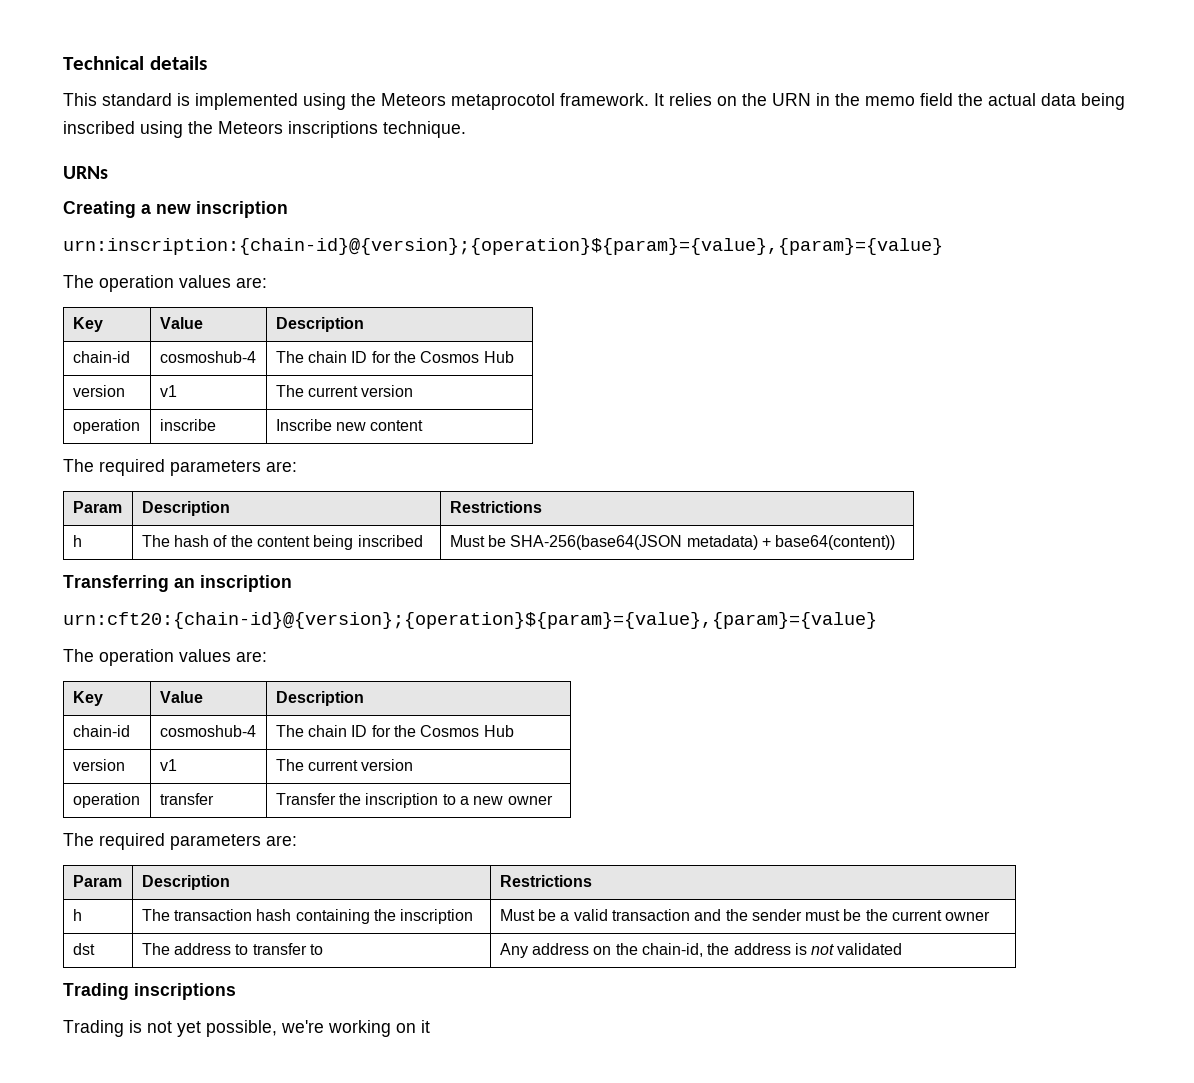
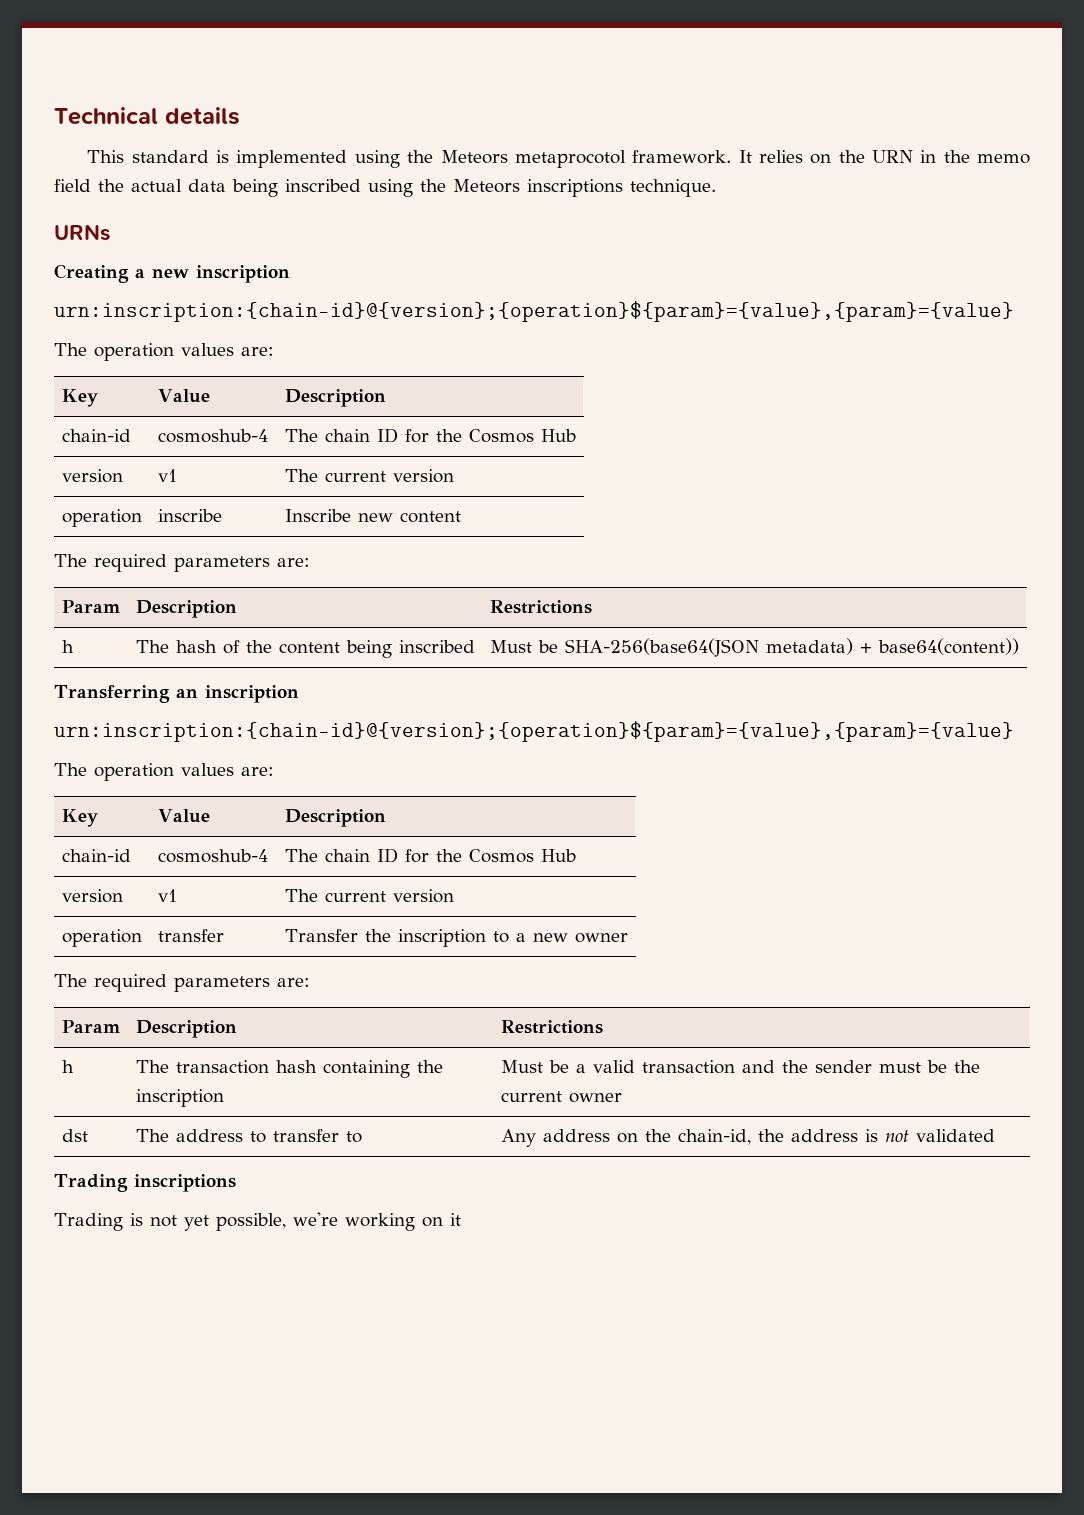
  Transferring an inscription
- urn:cft20:{chain-id}@{version};{operation}${param}={value},{param}={value}
+ urn:inscription:{chain-id}@{version};{operation}${param}={value},{param}={value}

